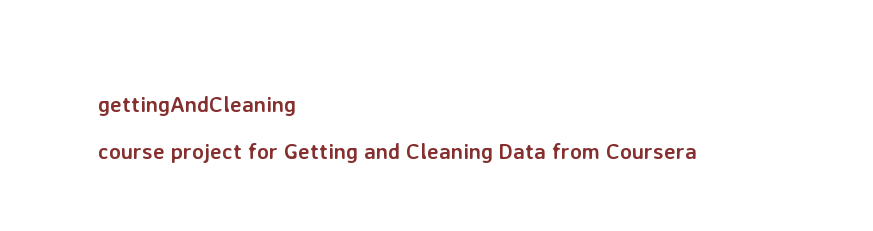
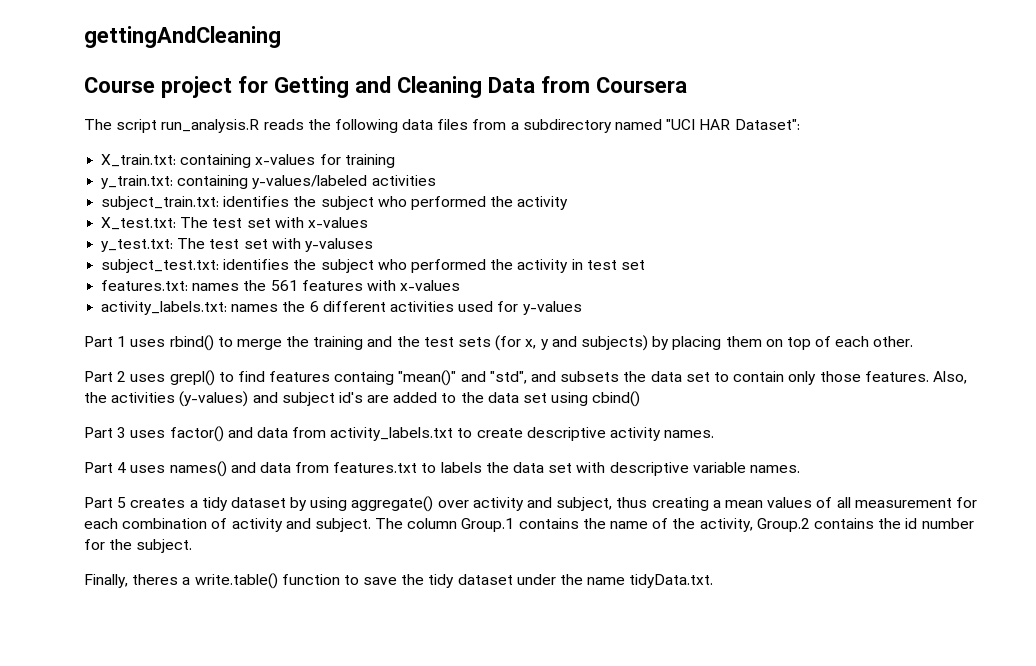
- course project for Getting and Cleaning Data from Coursera
+ Course project for Getting and Cleaning Data from Coursera
+ The script run_analysis.R reads the following data files from a subdirectory named "UCI HAR Dataset":
+ X_train.txt: containing x-values for training
+ y_train.txt: containing y-values/labeled activities
+ subject_train.txt: identifies the subject who performed the activity
+ X_test.txt: The test set with x-values
+ y_test.txt: The test set with y-valuses
+ subject_test.txt: identifies the subject who performed the activity in test set
+ features.txt: names the 561 features with x-values
+ activity_labels.txt: names the 6 different activities used for y-values
+ Part 1 uses rbind() to merge the training and the test sets (for x, y and subjects) by placing them on top of each other.
+ Part 2 uses grepl() to find features containg "mean()" and "std", and subsets the data set to contain only those features. Also, the activities (y-values) and subject id's are added to the data set using cbind()
+ Part 3 uses factor() and data from activity_labels.txt to create descriptive activity names.
+ Part 4 uses names() and data from features.txt to labels the data set with descriptive variable names.
+ Part 5 creates a tidy dataset by using aggregate() over activity and subject, thus creating a mean values of all measurement for each combination of activity and subject. The column Group.1 contains the name of the activity, Group.2 contains the id number for the subject.
+ Finally, theres a write.table() function to save the tidy dataset under the name tidyData.txt.

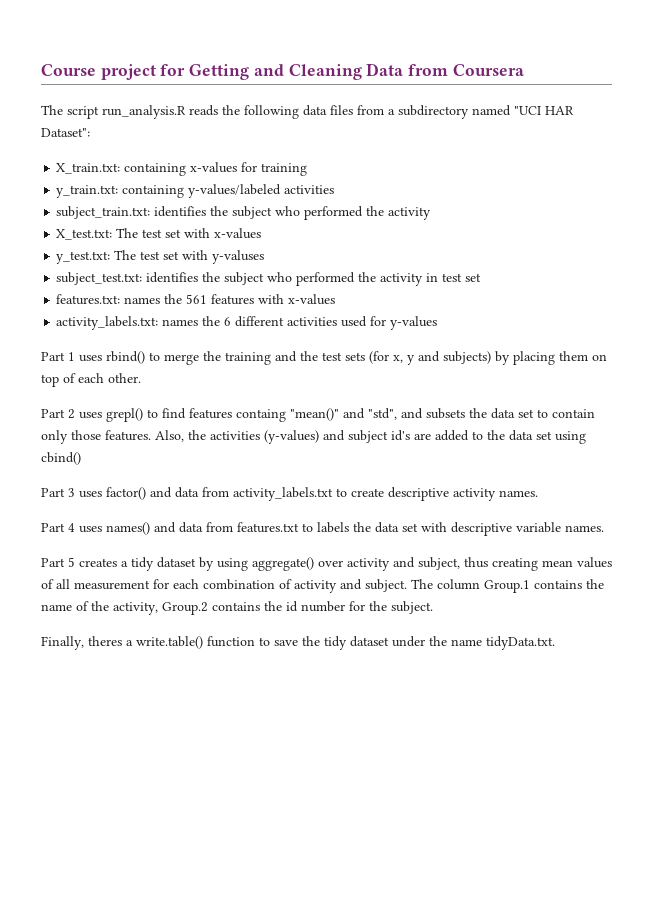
- gettingAndCleaning
- Part 5 creates a tidy dataset by using aggregate() over activity and subject, thus creating a mean values of all measurement for each combination of activity and subject.
+ Part 5 creates a tidy dataset by using aggregate() over activity and subject, thus creating mean values of all measurement for each combination of activity and subject.

